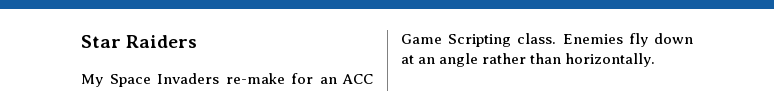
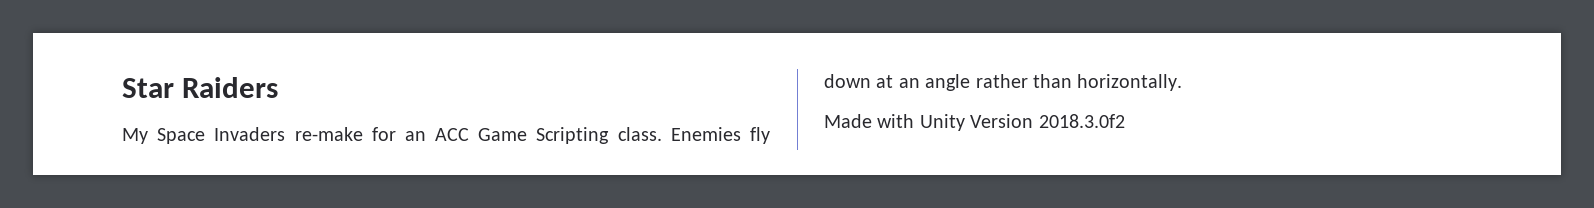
+ Made with Unity Version 2018.3.0f2

